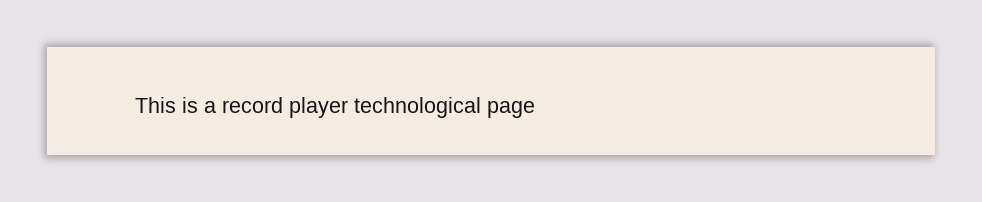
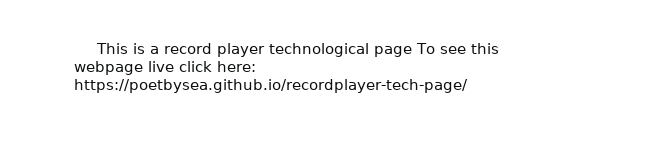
- This is a record player technological page
+ This is a record player technological page To see this webpage live click here: https://poetbysea.github.io/recordplayer-tech-page/

